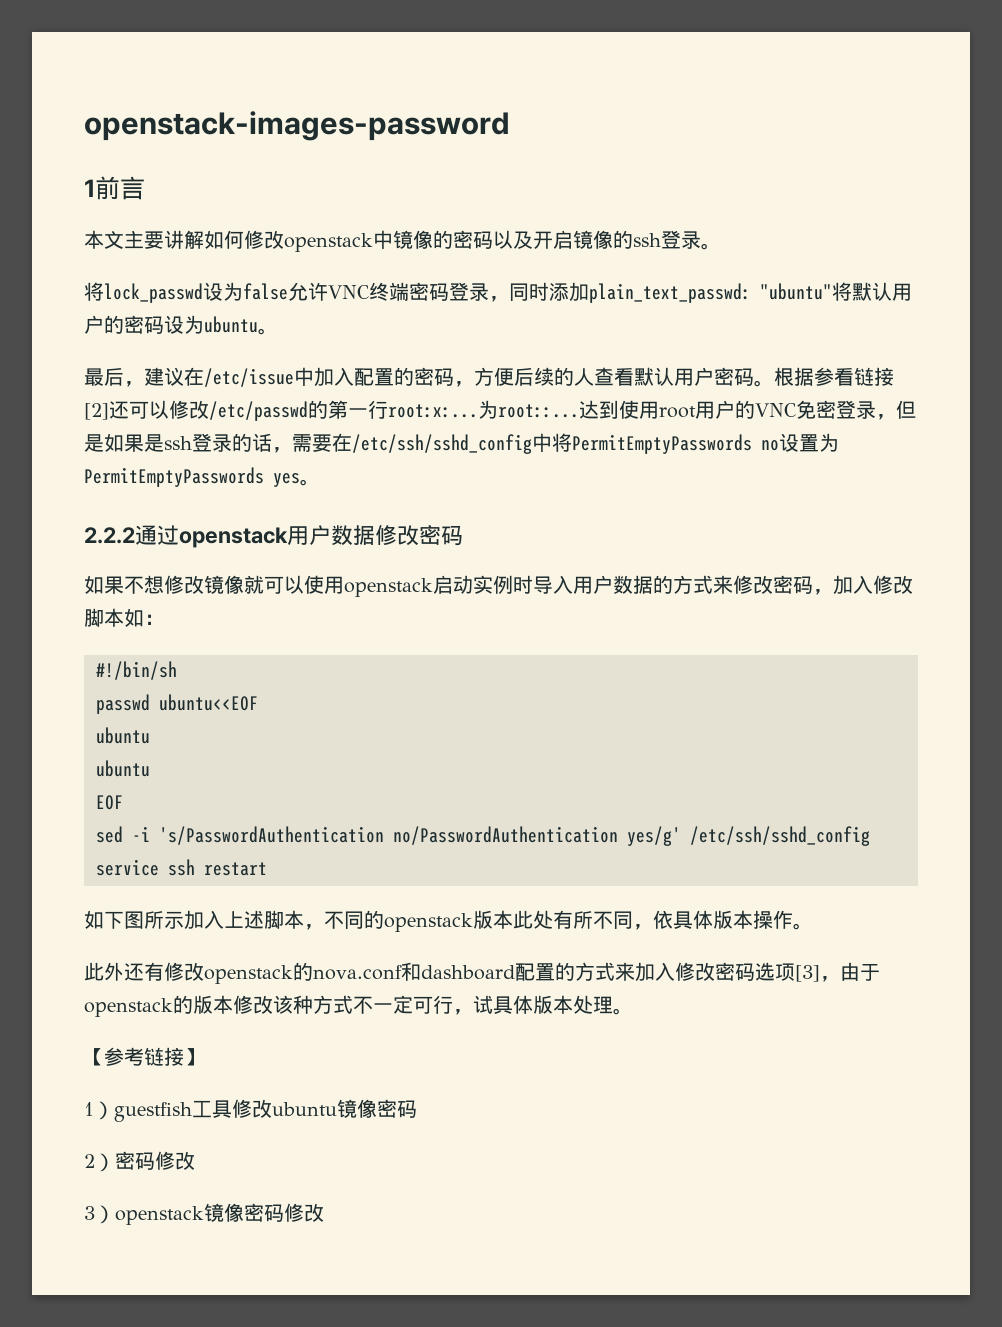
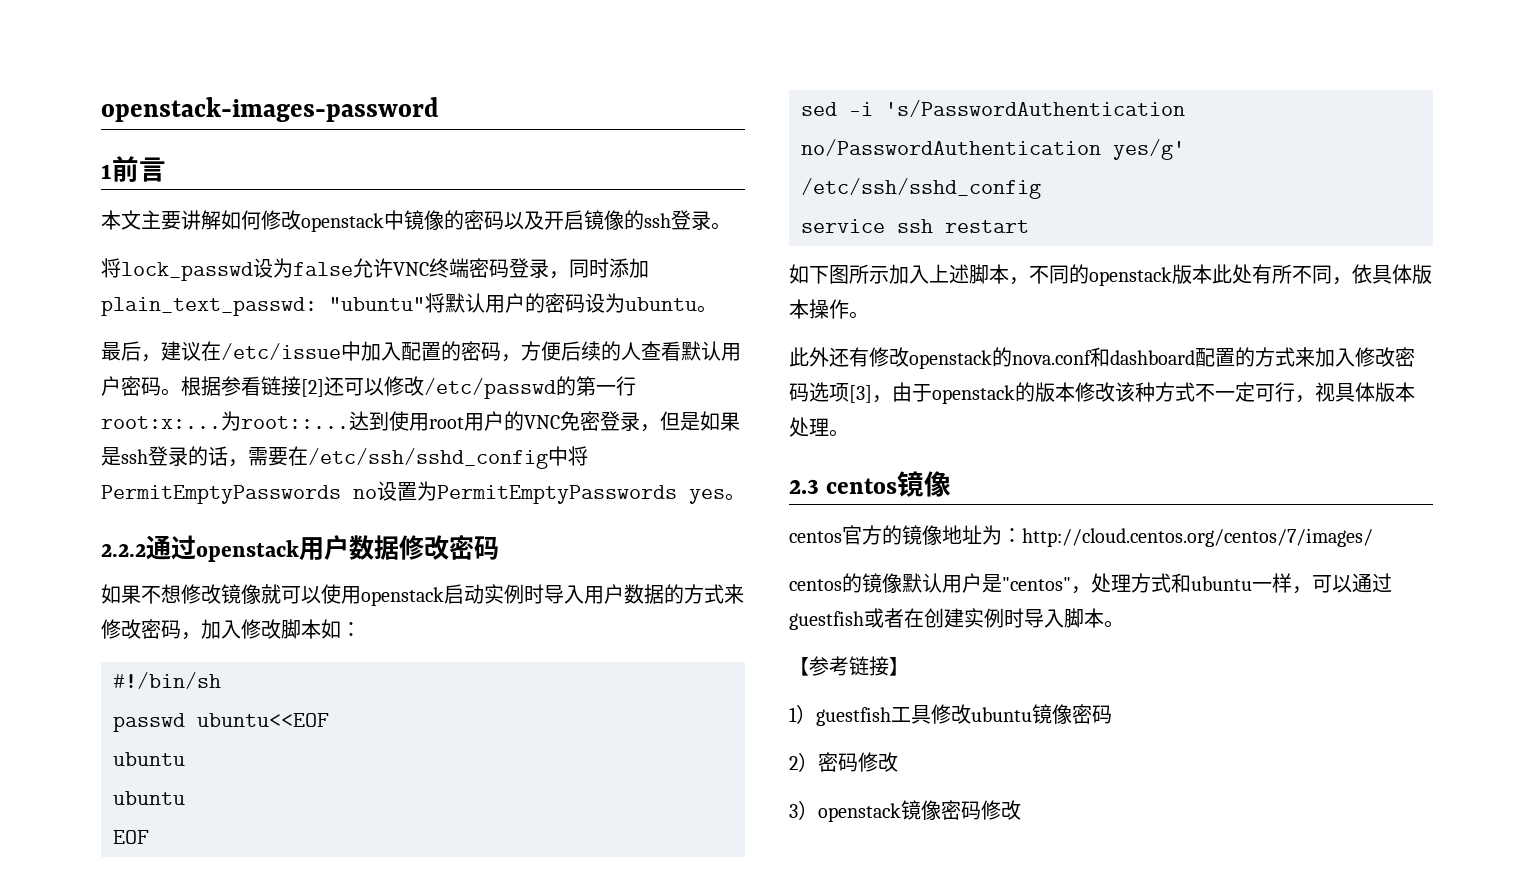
- 此外还有修改openstack的nova.conf和dashboard配置的方式来加入修改密码选项[3]，由于openstack的版本修改该种方式不一定可行，试具体版本处理。
+ 此外还有修改openstack的nova.conf和dashboard配置的方式来加入修改密码选项[3]，由于openstack的版本修改该种方式不一定可行，视具体版本处理。
+ 2.3 centos镜像
+ centos官方的镜像地址为：http://cloud.centos.org/centos/7/images/
+ centos的镜像默认用户是"centos"，处理方式和ubuntu一样，可以通过guestfish或者在创建实例时导入脚本。

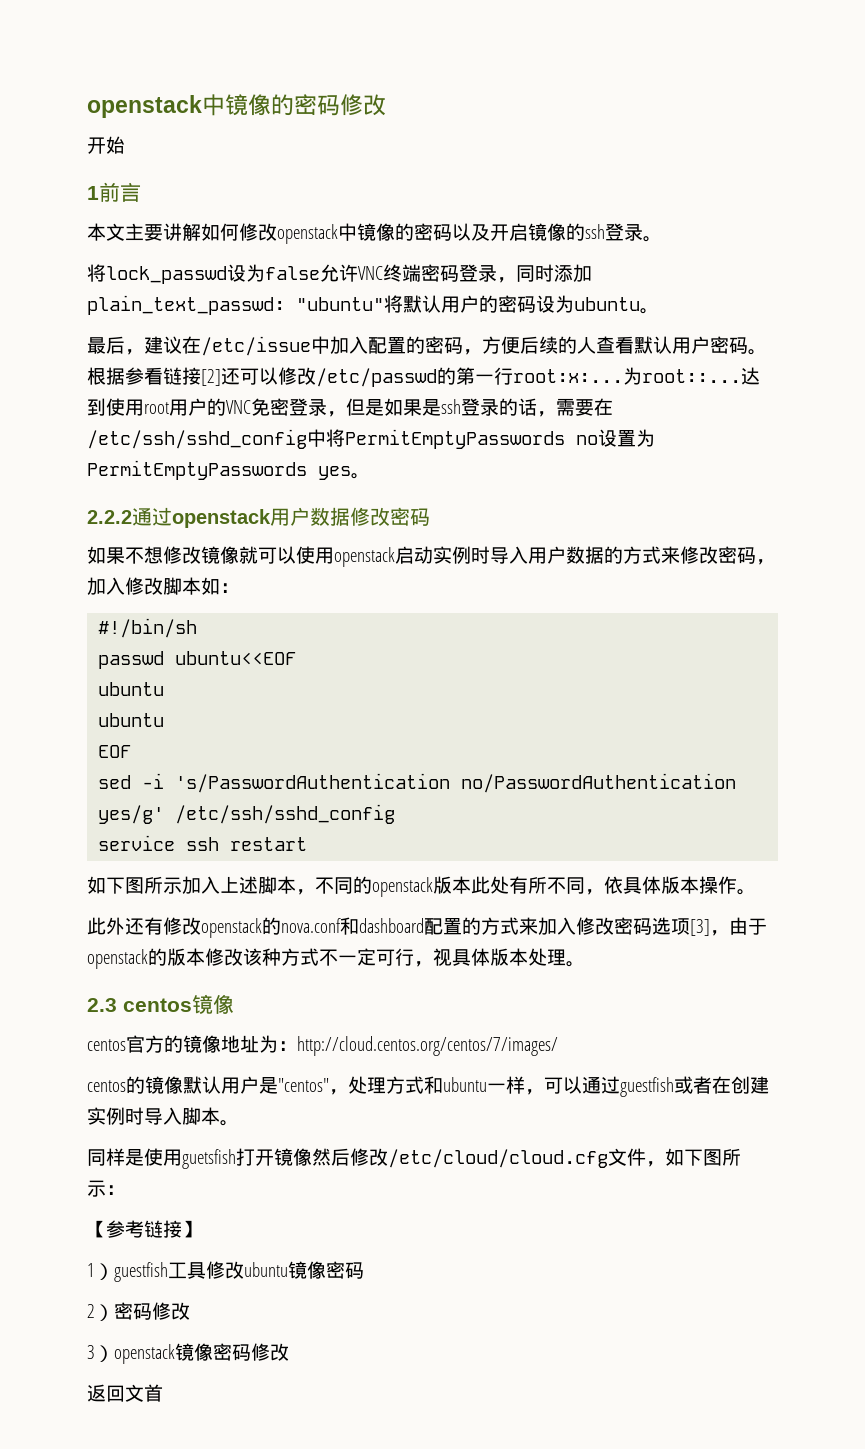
- openstack-images-password
+ openstack中镜像的密码修改
+ 开始
+ 同样是使用guetsfish打开镜像然后修改/etc/cloud/cloud.cfg文件，如下图所示：
+ 返回文首

